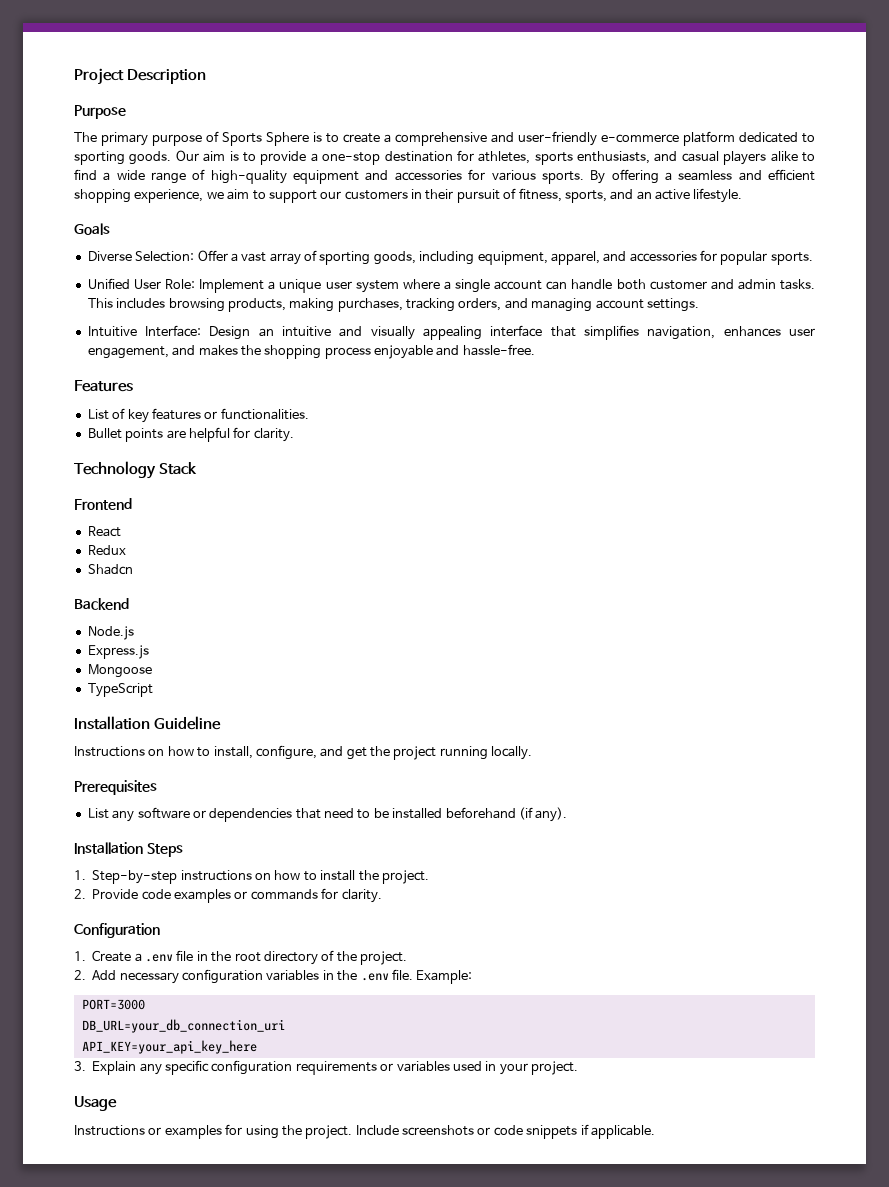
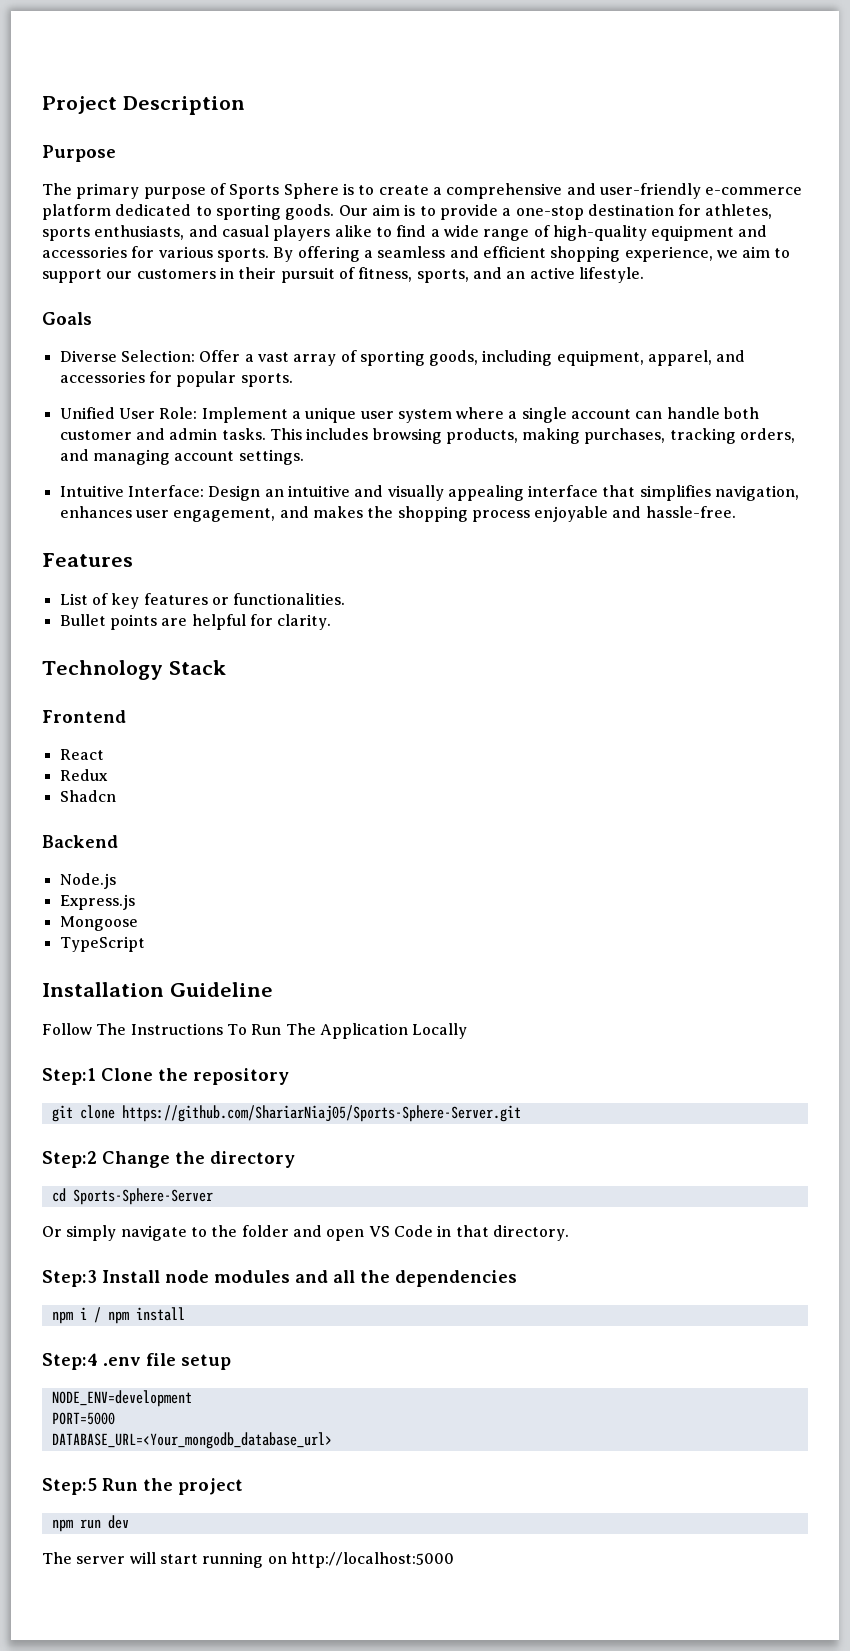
- Instructions on how to install, configure, and get the project running locally.
- Prerequisites
- List any software or dependencies that need to be installed beforehand (if any).
- Installation Steps
- 1. Step-by-step instructions on how to install the project.
- 2. Provide code examples or commands for clarity.
- Configuration
- 1. Create a .env file in the root directory of the project.
- 2. Add necessary configuration variables in the .env file. Example:
- PORT=3000
- DB_URL=your_db_connection_uri
- API_KEY=your_api_key_here
- 3. Explain any specific configuration requirements or variables used in your project.
- Usage
- Instructions or examples for using the project. Include screenshots or code snippets if applicable.
+ Follow The Instructions To Run The Application Locally
+ Step:1 Clone the repository
+ git clone https://github.com/ShariarNiaj05/Sports-Sphere-Server.git
+ Step:2 Change the directory
+ cd Sports-Sphere-Server
+ Or simply navigate to the folder and open VS Code in that directory.
+ Step:3 Install node modules and all the dependencies
+ npm i / npm install
+ Step:4 .env file setup
+ NODE_ENV=development
+ PORT=5000
+ DATABASE_URL=<Your_mongodb_database_url>
+ Step:5 Run the project
+ npm run dev
+ The server will start running on http://localhost:5000

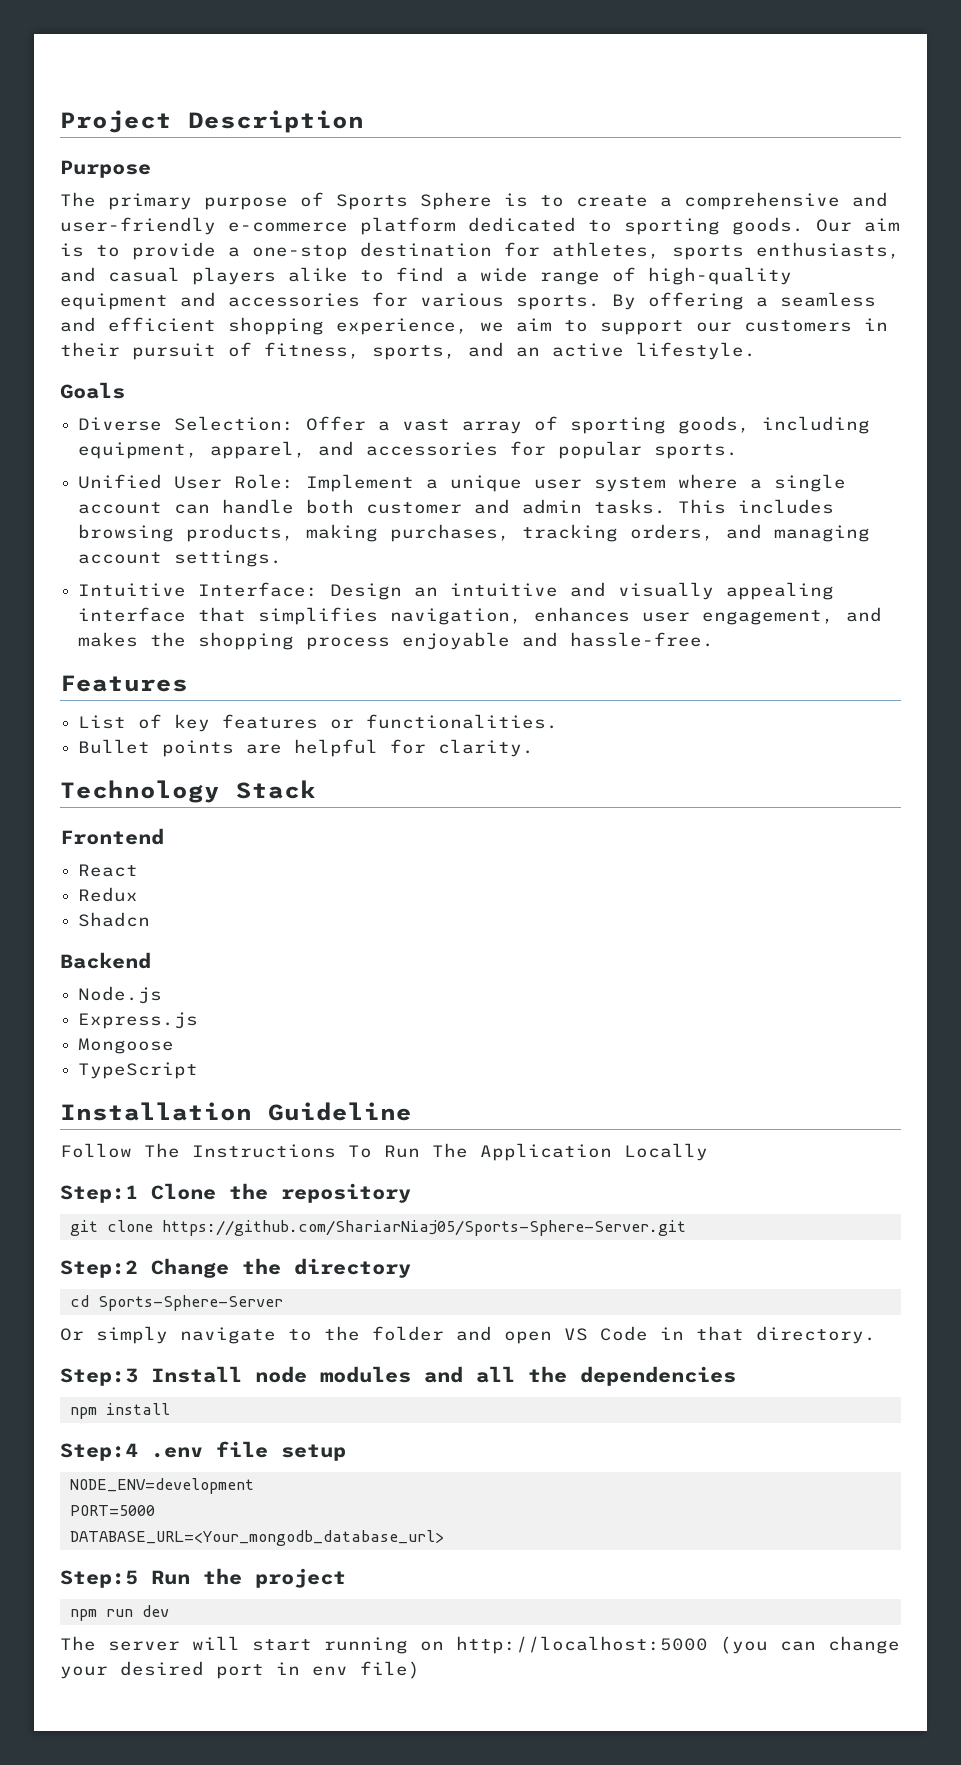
- npm i / npm install
+ npm install
- The server will start running on http://localhost:5000
+ The server will start running on http://localhost:5000 (you can change your desired port in env file)

